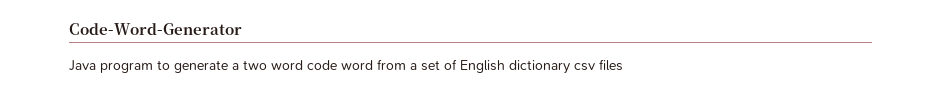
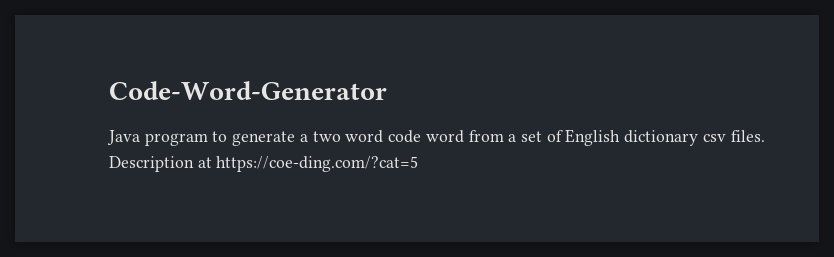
- Java program to generate a two word code word from a set of English dictionary csv files
+ Java program to generate a two word code word from a set of English dictionary csv files. Description at https://coe-ding.com/?cat=5

